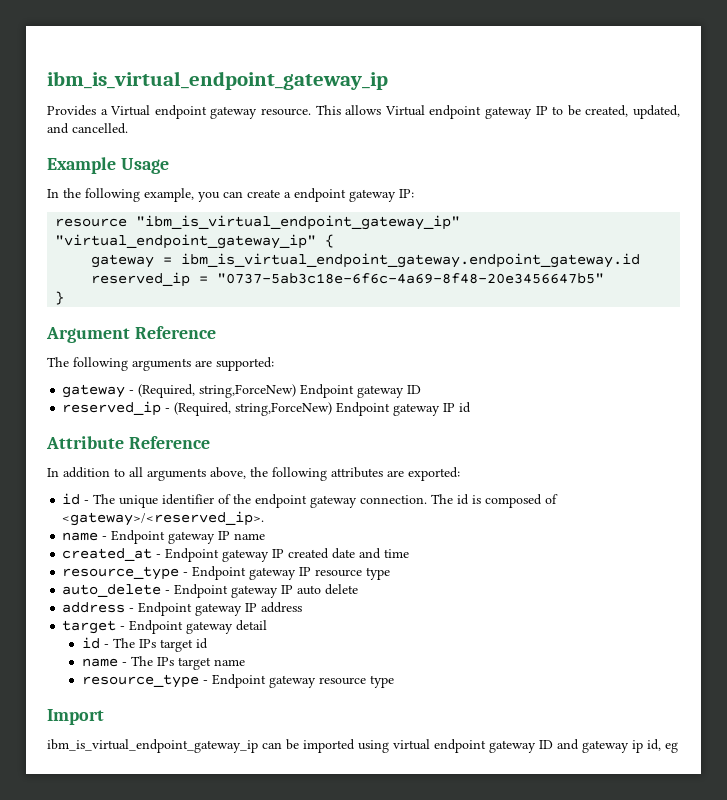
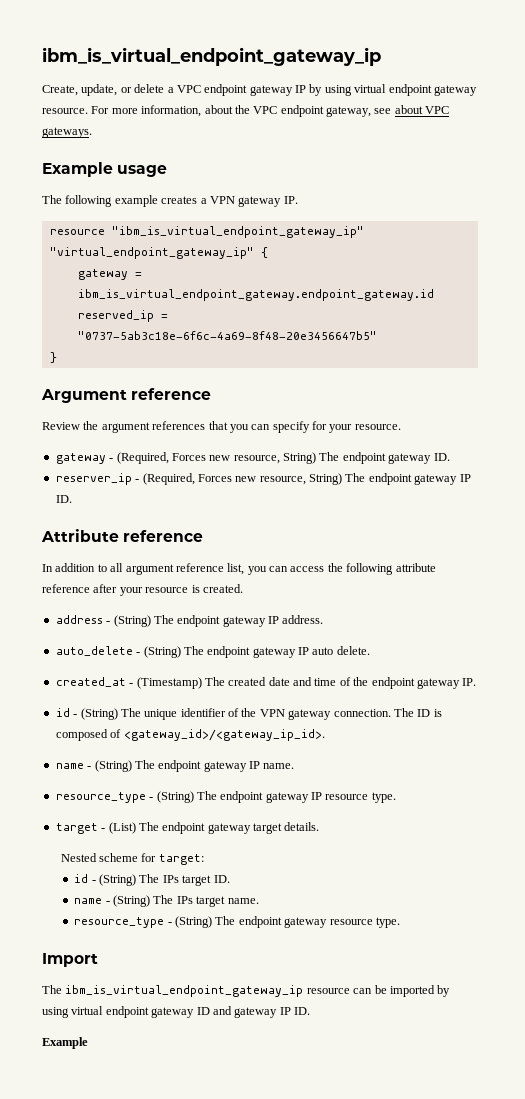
- Provides a Virtual endpoint gateway resource. This allows Virtual endpoint gateway IP to be created, updated, and cancelled.
- Example Usage
- In the following example, you can create a endpoint gateway IP:
+ Create, update, or delete a VPC endpoint gateway IP by using virtual endpoint gateway resource. For more information, about the VPC endpoint gateway, see about VPC gateways.
+ Example usage
+ The following example creates a VPN gateway IP.
- Argument Reference
- The following arguments are supported:
- gateway - (Required, string,ForceNew) Endpoint gateway ID
- reserved_ip - (Required, string,ForceNew) Endpoint gateway IP id
+ Argument reference
+ Review the argument references that you can specify for your resource.
+ gateway - (Required, Forces new resource, String) The endpoint gateway ID.
+ reserver_ip - (Required, Forces new resource, String) The endpoint gateway IP ID.
- Attribute Reference
+ Attribute reference
- In addition to all arguments above, the following attributes are exported:
- id - The unique identifier of the endpoint gateway connection.
+ In addition to all argument reference list, you can access the following attribute reference after your resource is created.
+ address - (String) The endpoint gateway IP address.
+ auto_delete - (String) The endpoint gateway IP auto delete.
+ created_at - (Timestamp) The created date and time of the endpoint gateway IP.
+ id - (String) The unique identifier of the VPN gateway connection.
- The id is composed of <gateway>/<reserved_ip>.
- name - Endpoint gateway IP name
- created_at - Endpoint gateway IP created date and time
- resource_type - Endpoint gateway IP resource type
- auto_delete - Endpoint gateway IP auto delete
- address - Endpoint gateway IP address
- target - Endpoint gateway detail
- id - The IPs target id
- name - The IPs target name
- resource_type - Endpoint gateway resource type
+ The ID is composed of <gateway_id>/<gateway_ip_id>.
+ name - (String) The endpoint gateway IP name.
+ resource_type - (String) The endpoint gateway IP resource type.
+ target - (List) The endpoint gateway target details.
+ Nested scheme for target:
+ id - (String) The IPs target ID.
+ name - (String) The IPs target name.
+ resource_type - (String) The endpoint gateway resource type.
- ibm_is_virtual_endpoint_gateway_ip can be imported using virtual endpoint gateway ID and gateway ip id, eg
+ The ibm_is_virtual_endpoint_gateway_ip resource can be imported by using virtual endpoint gateway ID and gateway IP ID.
+ Example

